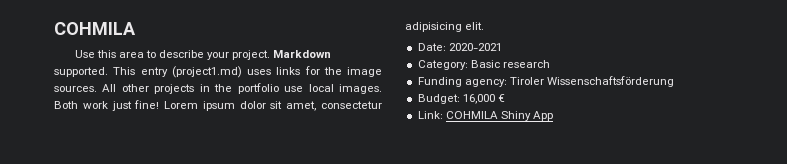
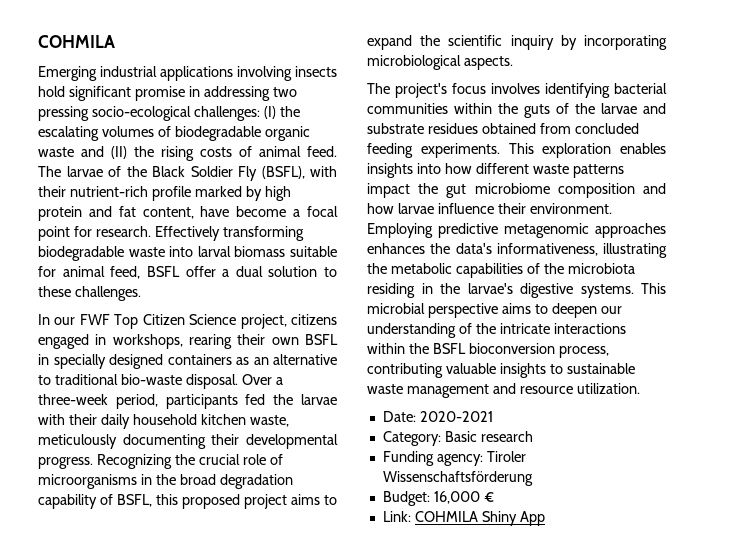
- Use this area to describe your project. Markdown supported. This entry (project1.md) uses links for the image sources. All other projects in the portfolio use local images. Both work just fine! Lorem ipsum dolor sit amet, consectetur adipisicing elit.
+ Emerging industrial applications involving insects hold significant promise in addressing two pressing socio-ecological challenges: (I) the escalating volumes of biodegradable organic waste and (II) the rising costs of animal feed. The larvae of the Black Soldier Fly (BSFL), with their nutrient-rich profile marked by high protein and fat content, have become a focal point for research. Effectively transforming biodegradable waste into larval biomass suitable for animal feed, BSFL offer a dual solution to these challenges.
+ In our FWF Top Citizen Science project, citizens engaged in workshops, rearing their own BSFL in specially designed containers as an alternative to traditional bio-waste disposal. Over a three-week period, participants fed the larvae with their daily household kitchen waste, meticulously documenting their developmental progress. Recognizing the crucial role of microorganisms in the broad degradation capability of BSFL, this proposed project aims to expand the scientific inquiry by incorporating microbiological aspects.
+ The project's focus involves identifying bacterial communities within the guts of the larvae and substrate residues obtained from concluded feeding experiments. This exploration enables insights into how different waste patterns impact the gut microbiome composition and how larvae influence their environment. Employing predictive metagenomic approaches enhances the data's informativeness, illustrating the metabolic capabilities of the microbiota residing in the larvae's digestive systems. This microbial perspective aims to deepen our understanding of the intricate interactions within the BSFL bioconversion process, contributing valuable insights to sustainable waste management and resource utilization.

